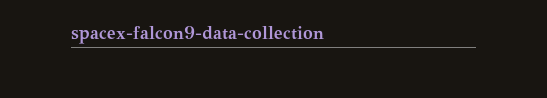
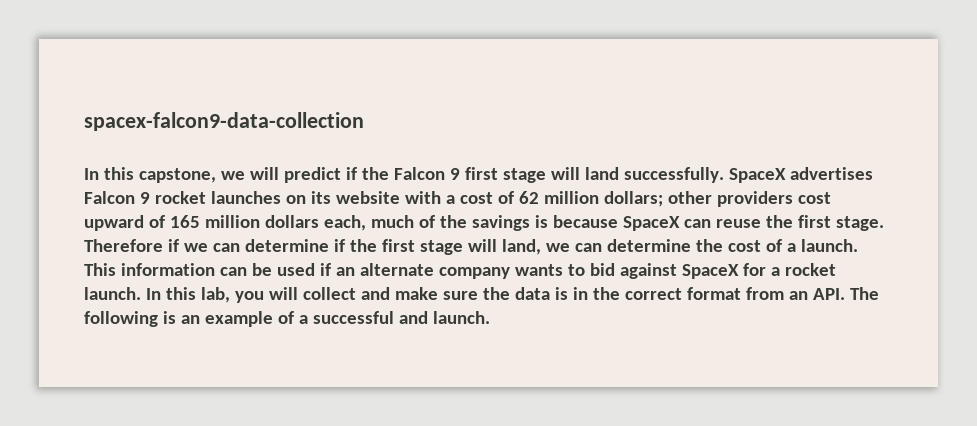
+ In this capstone, we will predict if the Falcon 9 first stage will land successfully. SpaceX advertises Falcon 9 rocket launches on its website with a cost of 62 million dollars; other providers cost upward of 165 million dollars each, much of the savings is because SpaceX can reuse the first stage. Therefore if we can determine if the first stage will land, we can determine the cost of a launch. This information can be used if an alternate company wants to bid against SpaceX for a rocket launch. In this lab, you will collect and make sure the data is in the correct format from an API. The following is an example of a successful and launch.

